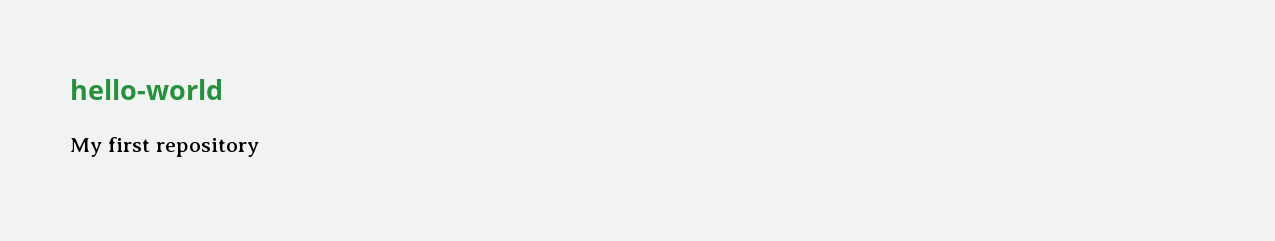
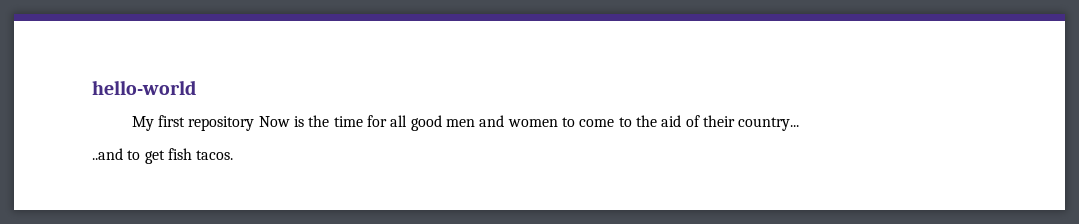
- My first repository
+ My first repository Now is the time for all good men and women to come to the aid of their country...
+ ..and to get fish tacos.

